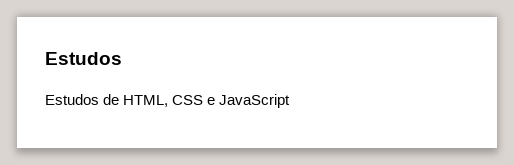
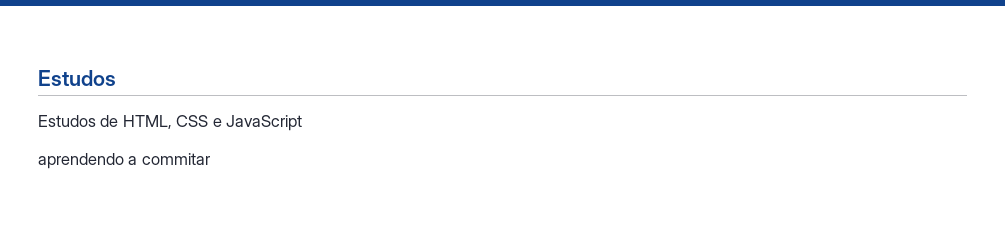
+ aprendendo a commitar

